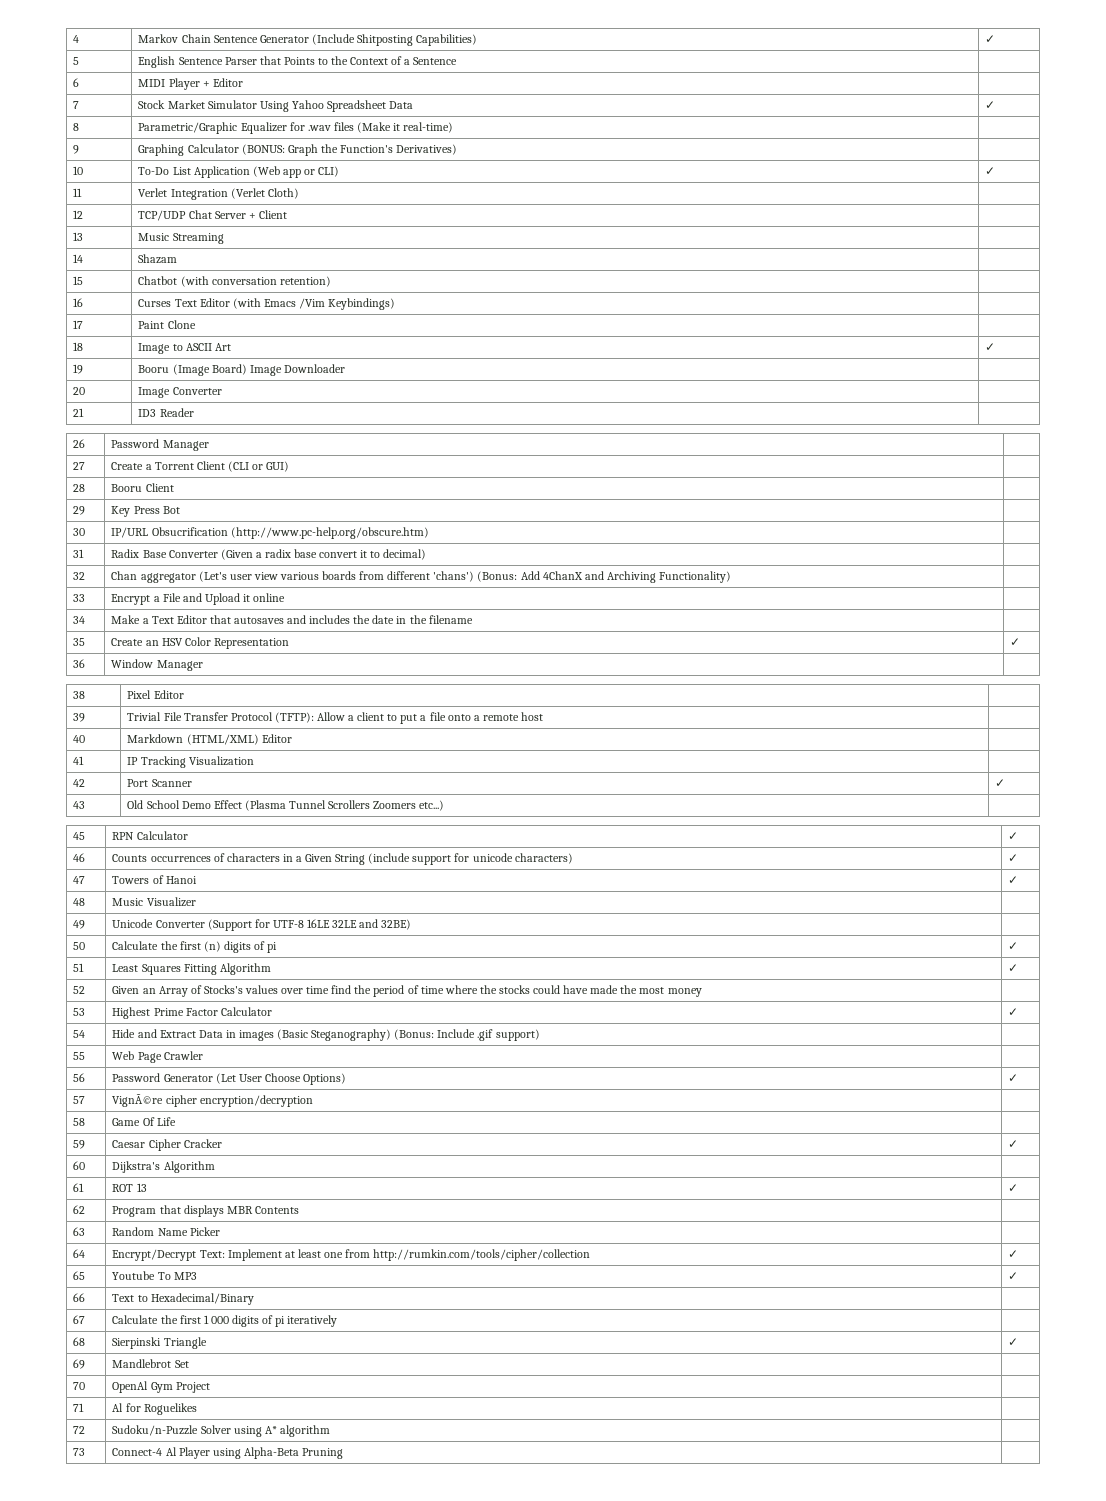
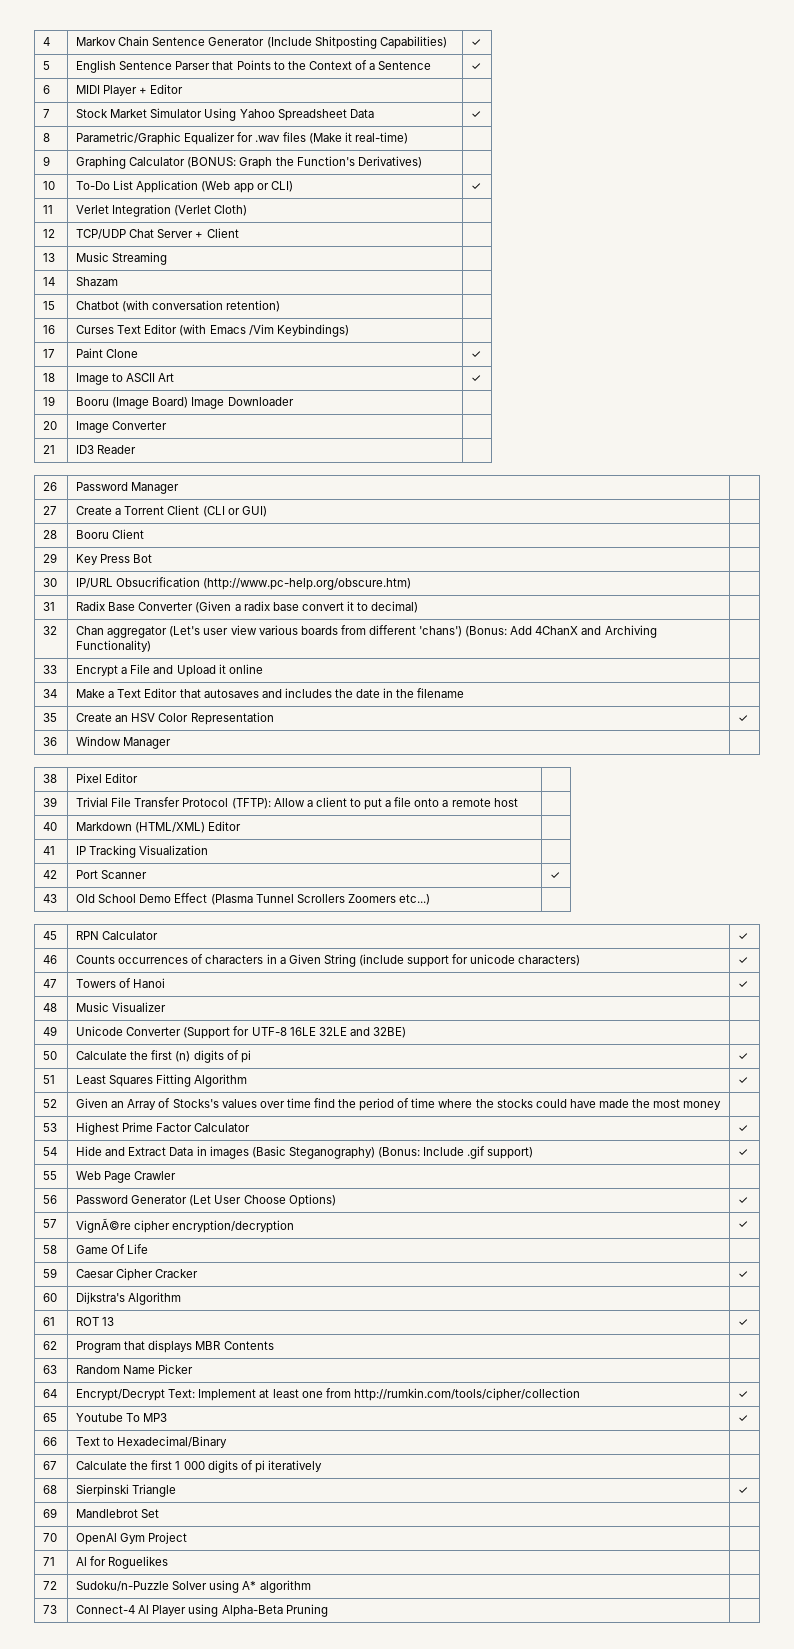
- 5 | English Sentence Parser that Points to the Context of a Sentence |
+ 5 | English Sentence Parser that Points to the Context of a Sentence | ✓
- 17 | Paint Clone |
+ 17 | Paint Clone | ✓
- 54 | Hide and Extract Data in images (Basic Steganography) (Bonus: Include .gif support) |
+ 54 | Hide and Extract Data in images (Basic Steganography) (Bonus: Include .gif support) | ✓
- 57 | VignÃ©re cipher encryption/decryption |
+ 57 | VignÃ©re cipher encryption/decryption | ✓

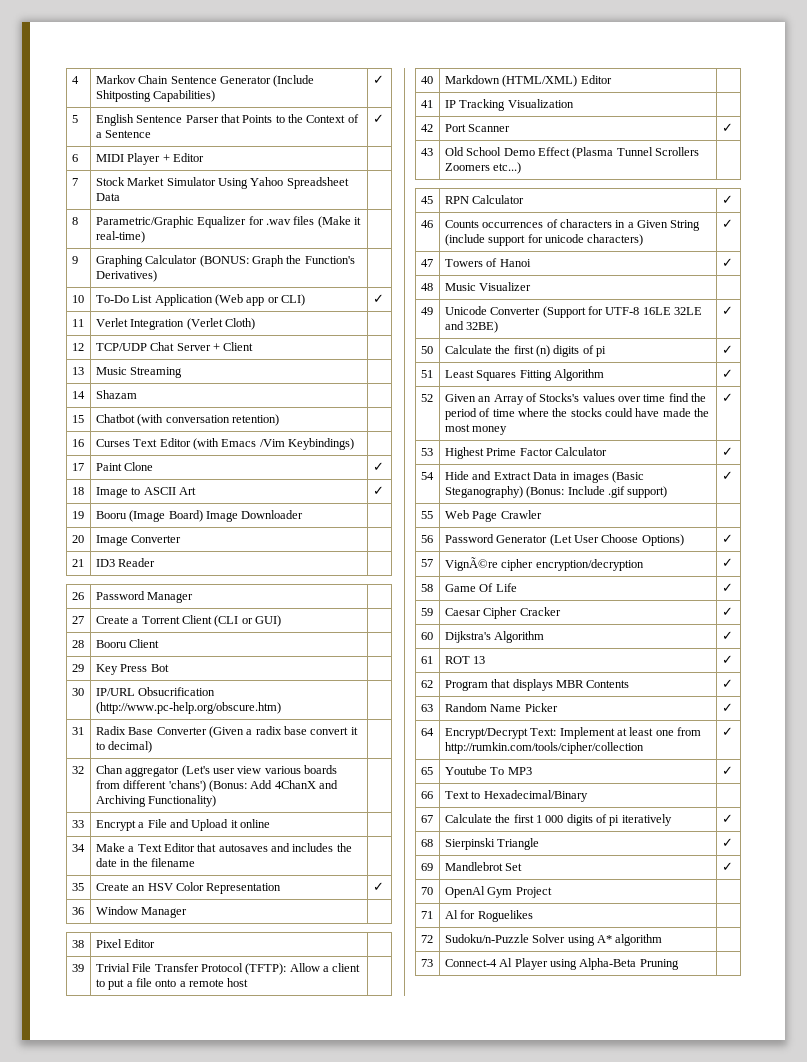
- 7 | Stock Market Simulator Using Yahoo Spreadsheet Data | ✓
+ 7 | Stock Market Simulator Using Yahoo Spreadsheet Data |
- 49 | Unicode Converter (Support for UTF-8 16LE 32LE and 32BE) |
+ 49 | Unicode Converter (Support for UTF-8 16LE 32LE and 32BE) | ✓
- 52 | Given an Array of Stocks's values over time find the period of time where the stocks could have made the most money |
+ 52 | Given an Array of Stocks's values over time find the period of time where the stocks could have made the most money | ✓
- 58 | Game Of Life |
+ 58 | Game Of Life | ✓
- 60 | Dijkstra's Algorithm |
+ 60 | Dijkstra's Algorithm | ✓
- 62 | Program that displays MBR Contents |
+ 62 | Program that displays MBR Contents | ✓
- 63 | Random Name Picker |
+ 63 | Random Name Picker | ✓
- 67 | Calculate the first 1 000 digits of pi iteratively |
+ 67 | Calculate the first 1 000 digits of pi iteratively | ✓
- 69 | Mandlebrot Set |
+ 69 | Mandlebrot Set | ✓

